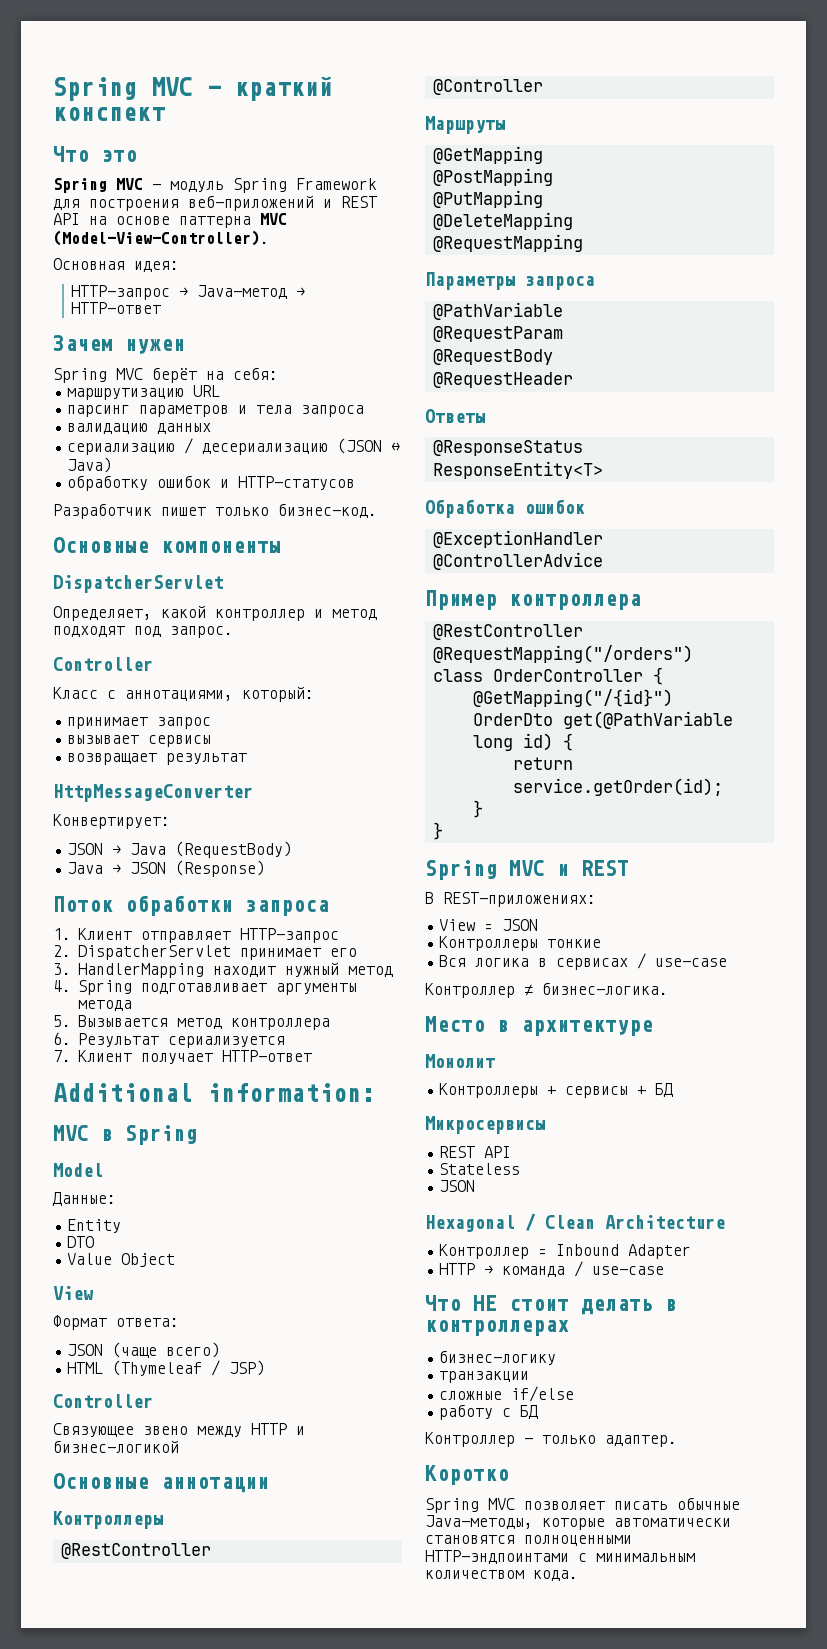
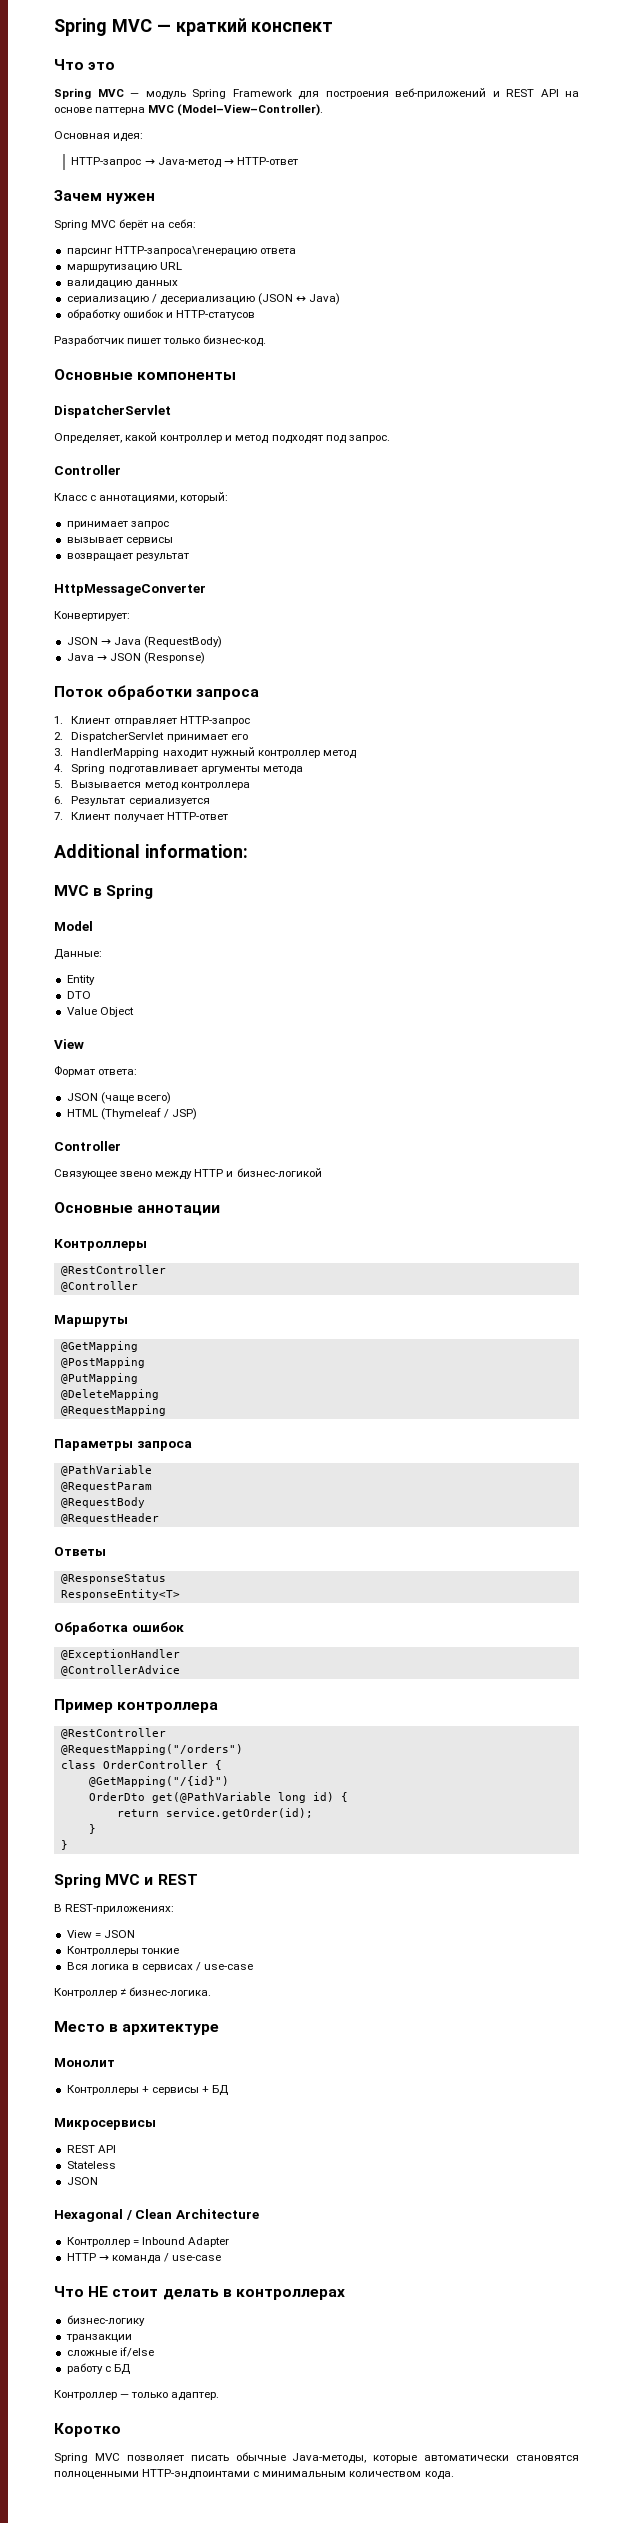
+ парсинг HTTP-запроса\генерацию ответа
- парсинг параметров и тела запроса
- 3. HandlerMapping находит нужный метод
+ 3. HandlerMapping находит нужный контроллер метод

